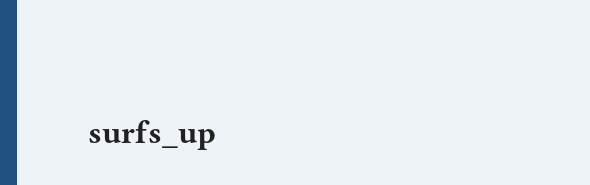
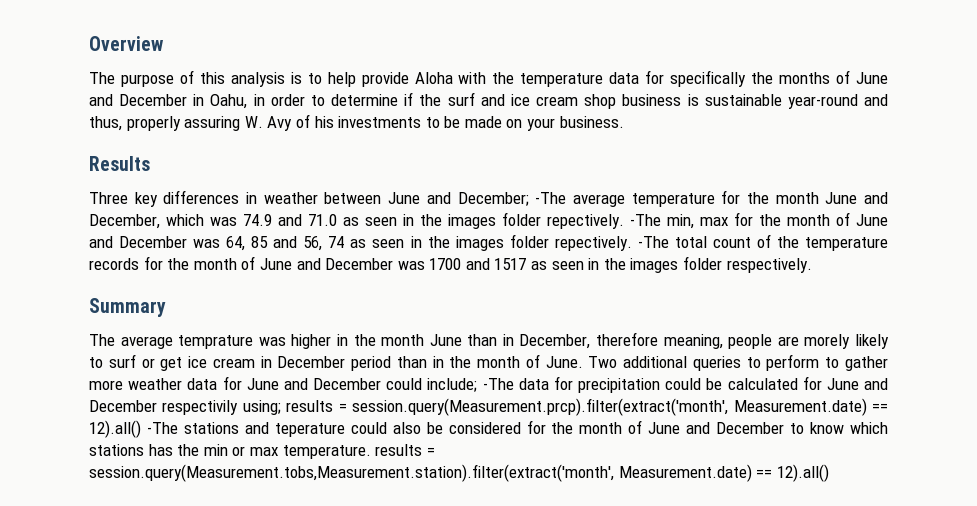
- surfs_up
+ Overview
+ The purpose of this analysis is to help provide Aloha with the temperature data for specifically the months of June and December in Oahu, in order to determine if the surf and ice cream shop business is sustainable year-round and thus, properly assuring W. Avy of his investments to be made on your business.
+ Results
+ Three key differences in weather between June and December; -The average temperature for the month June and December, which was 74.9 and 71.0 as seen in the images folder repectively. -The min, max for the month of June and December was 64, 85 and 56, 74 as seen in the images folder repectively. -The total count of the temperature records for the month of June and December was 1700 and 1517 as seen in the images folder respectively.
+ Summary
+ The average temprature was higher in the month June than in December, therefore meaning, people are morely likely to surf or get ice cream in December period than in the month of June. Two additional queries to perform to gather more weather data for June and December could include; -The data for precipitation could be calculated for June and December respectivily using; results = session.query(Measurement.prcp).filter(extract('month', Measurement.date) == 12).all() -The stations and teperature could also be considered for the month of June and December to know which stations has the min or max temperature. results = session.query(Measurement.tobs,Measurement.station).filter(extract('month', Measurement.date) == 12).all()

